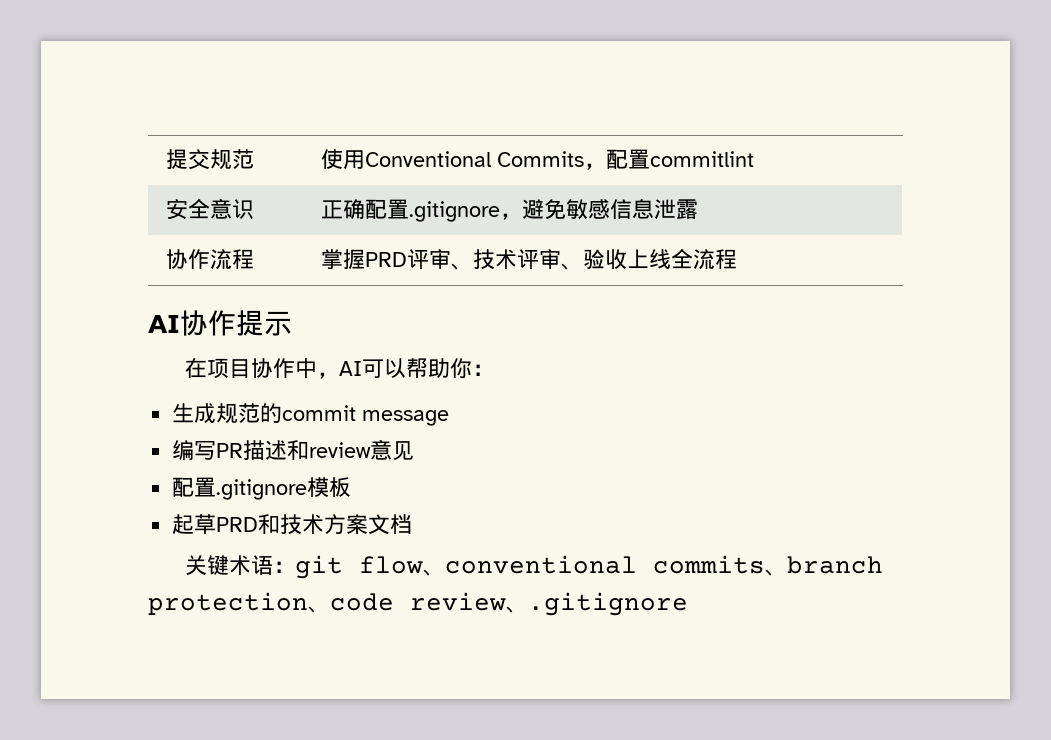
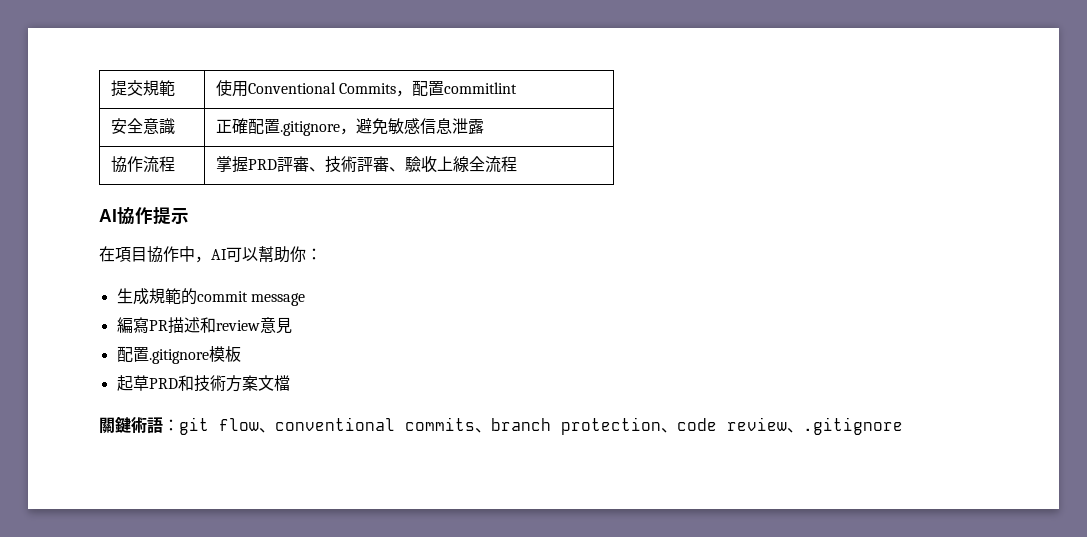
- 提交规范 | 使用Conventional Commits，配置commitlint
+ 提交規範 | 使用Conventional Commits，配置commitlint
- 安全意识 | 正确配置.gitignore，避免敏感信息泄露
+ 安全意識 | 正確配置.gitignore，避免敏感信息泄露
- 协作流程 | 掌握PRD评审、技术评审、验收上线全流程
+ 協作流程 | 掌握PRD評審、技術評審、驗收上線全流程
- AI协作提示
+ AI協作提示
- 在项目协作中，AI可以帮助你：
+ 在項目協作中，AI可以幫助你：
- 生成规范的commit message
+ 生成規範的commit message
- 编写PR描述和review意见
+ 編寫PR描述和review意見
- 起草PRD和技术方案文档
- 关键术语：git flow、conventional commits、branch protection、code review、.gitignore
+ 起草PRD和技術方案文檔
+ 關鍵術語：git flow、conventional commits、branch protection、code review、.gitignore

